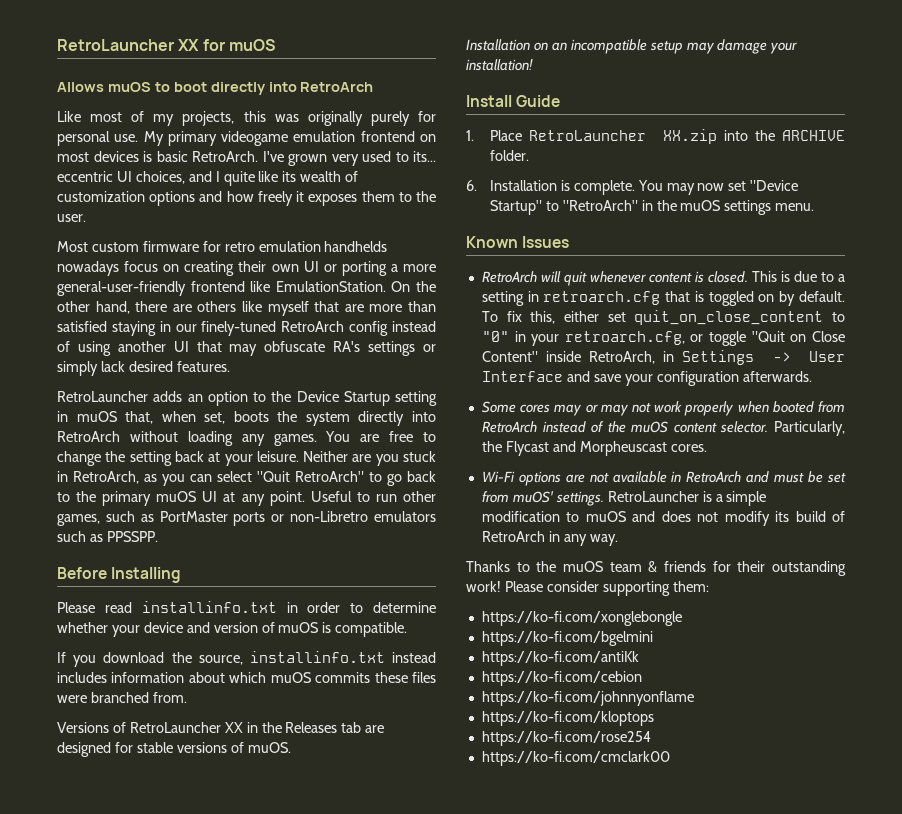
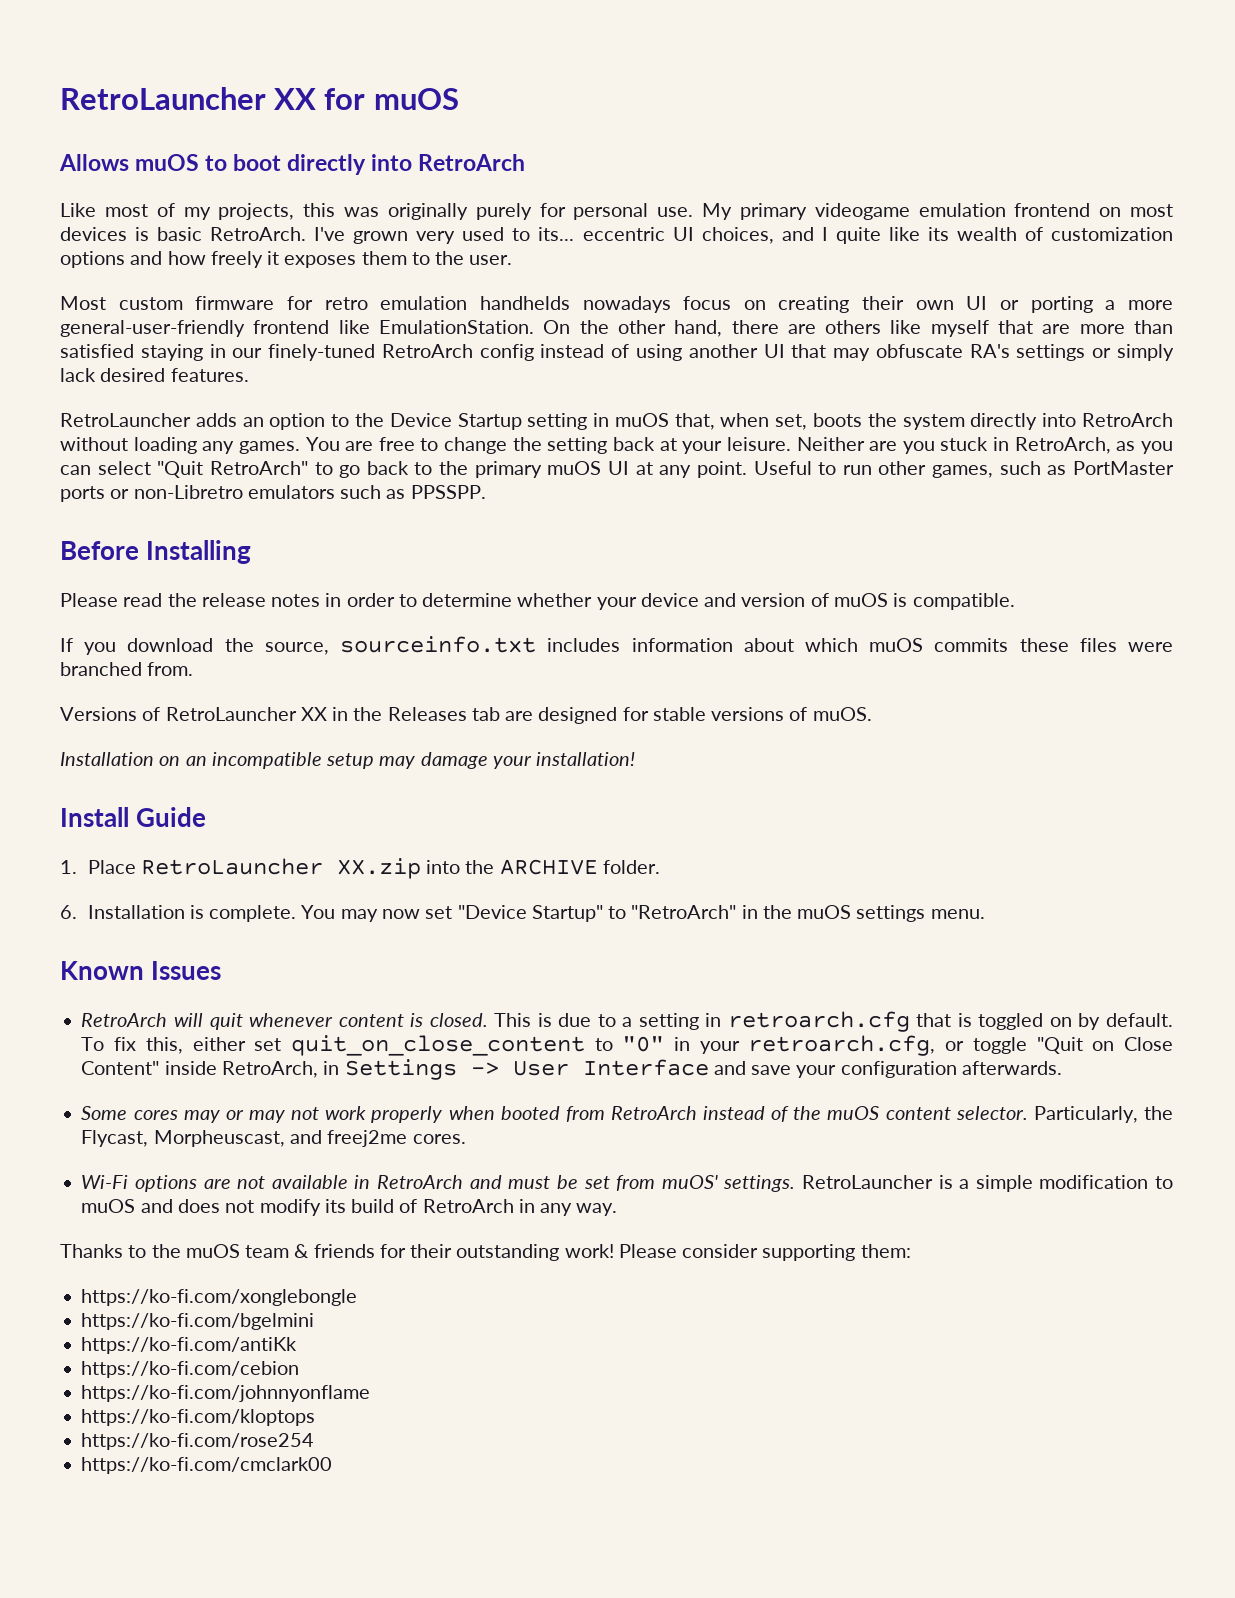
- Please read installinfo.txt in order to determine whether your device and version of muOS is compatible.
+ Please read the release notes in order to determine whether your device and version of muOS is compatible.
- If you download the source, installinfo.txt instead includes information about which muOS commits these files were branched from.
+ If you download the source, sourceinfo.txt includes information about which muOS commits these files were branched from.
- Particularly, the Flycast and Morpheuscast cores.
+ Particularly, the Flycast, Morpheuscast, and freej2me cores.

